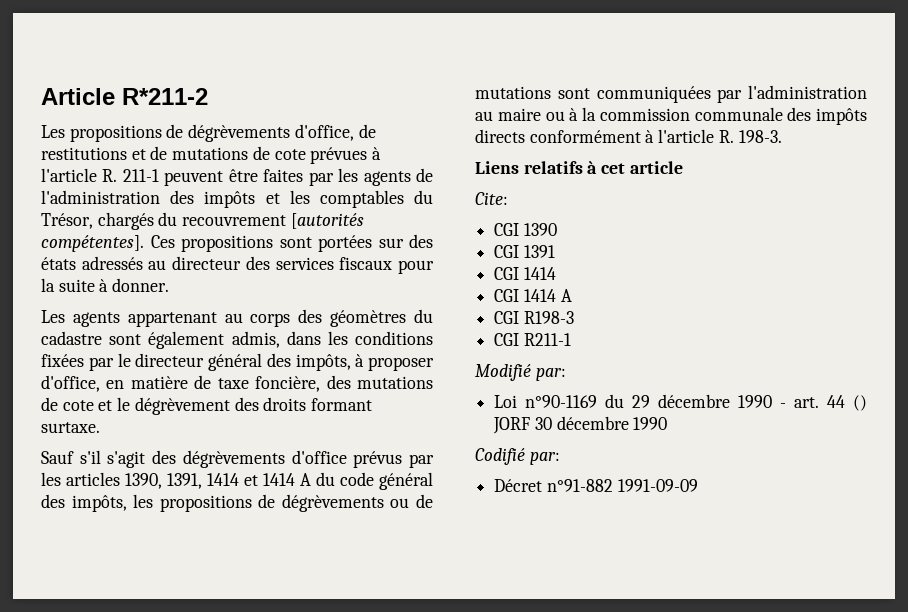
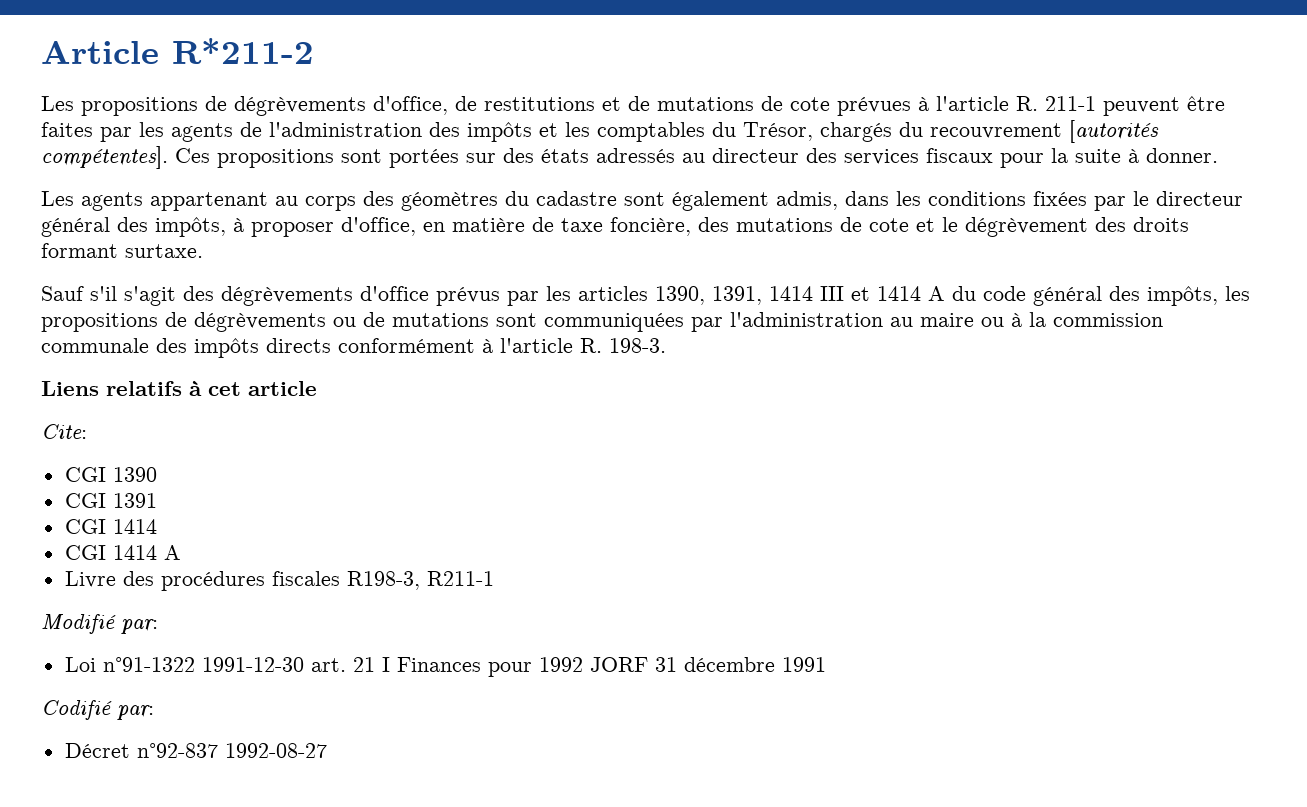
- Sauf s'il s'agit des dégrèvements d'office prévus par les articles 1390, 1391, 1414 et 1414 A du code général des impôts, les propositions de dégrèvements ou de mutations sont communiquées par l'administration au maire ou à la commission communale des impôts directs conformément à l'article R. 198-3.
+ Sauf s'il s'agit des dégrèvements d'office prévus par les articles 1390, 1391, 1414 III et 1414 A du code général des impôts, les propositions de dégrèvements ou de mutations sont communiquées par l'administration au maire ou à la commission communale des impôts directs conformément à l'article R. 198-3.
- CGI R198-3
- CGI R211-1
+ Livre des procédures fiscales R198-3, R211-1
- Loi n°90-1169 du 29 décembre 1990 - art. 44 () JORF 30 décembre 1990
+ Loi n°91-1322 1991-12-30 art. 21 I Finances pour 1992 JORF 31 décembre 1991
- Décret n°91-882 1991-09-09
+ Décret n°92-837 1992-08-27

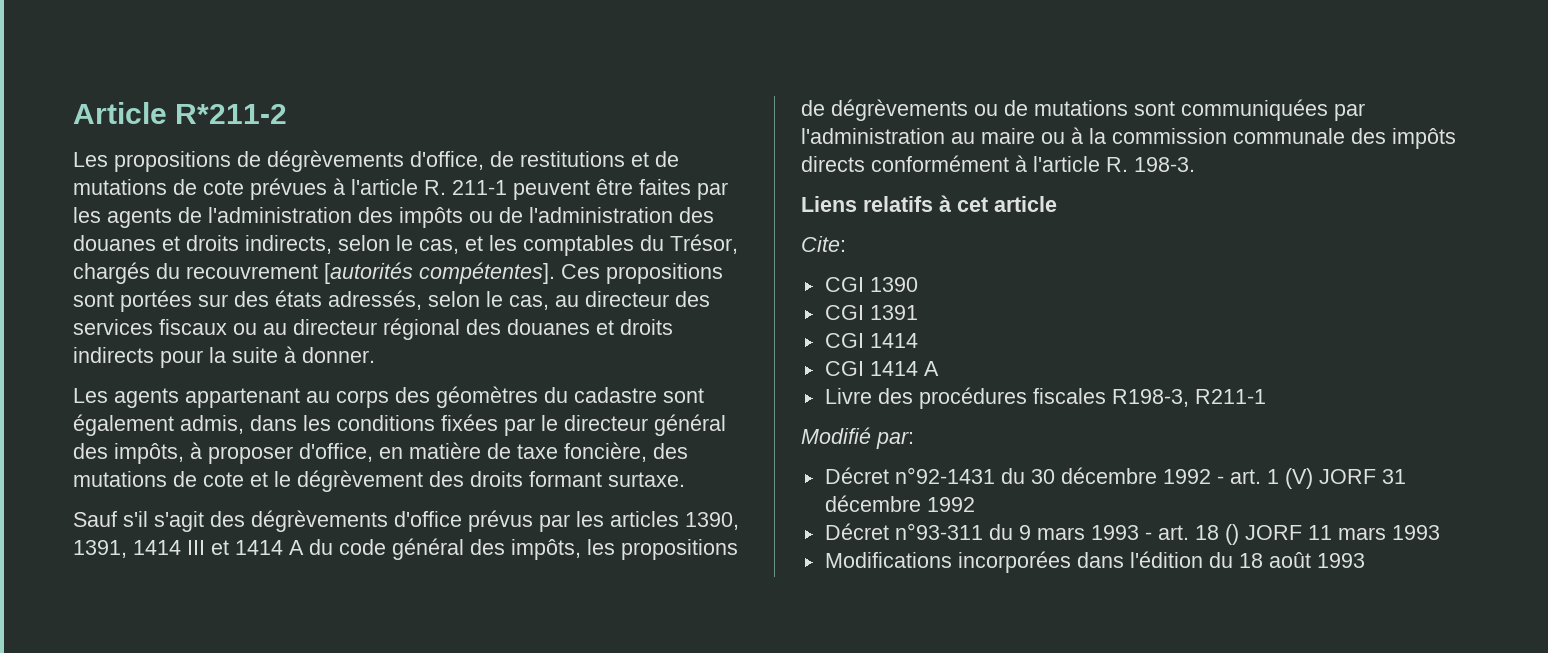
- Les propositions de dégrèvements d'office, de restitutions et de mutations de cote prévues à l'article R. 211-1 peuvent être faites par les agents de l'administration des impôts et les comptables du Trésor, chargés du recouvrement [autorités compétentes].
+ Les propositions de dégrèvements d'office, de restitutions et de mutations de cote prévues à l'article R. 211-1 peuvent être faites par les agents de l'administration des impôts ou de l'administration des douanes et droits indirects, selon le cas, et les comptables du Trésor, chargés du recouvrement [autorités compétentes].
- Ces propositions sont portées sur des états adressés au directeur des services fiscaux pour la suite à donner.
+ Ces propositions sont portées sur des états adressés, selon le cas, au directeur des services fiscaux ou au directeur régional des douanes et droits indirects pour la suite à donner.
- Loi n°91-1322 1991-12-30 art. 21 I Finances pour 1992 JORF 31 décembre 1991
- Codifié par:
- Décret n°92-837 1992-08-27
+ Décret n°92-1431 du 30 décembre 1992 - art. 1 (V) JORF 31 décembre 1992
+ Décret n°93-311 du 9 mars 1993 - art. 18 () JORF 11 mars 1993
+ Modifications incorporées dans l'édition du 18 août 1993

